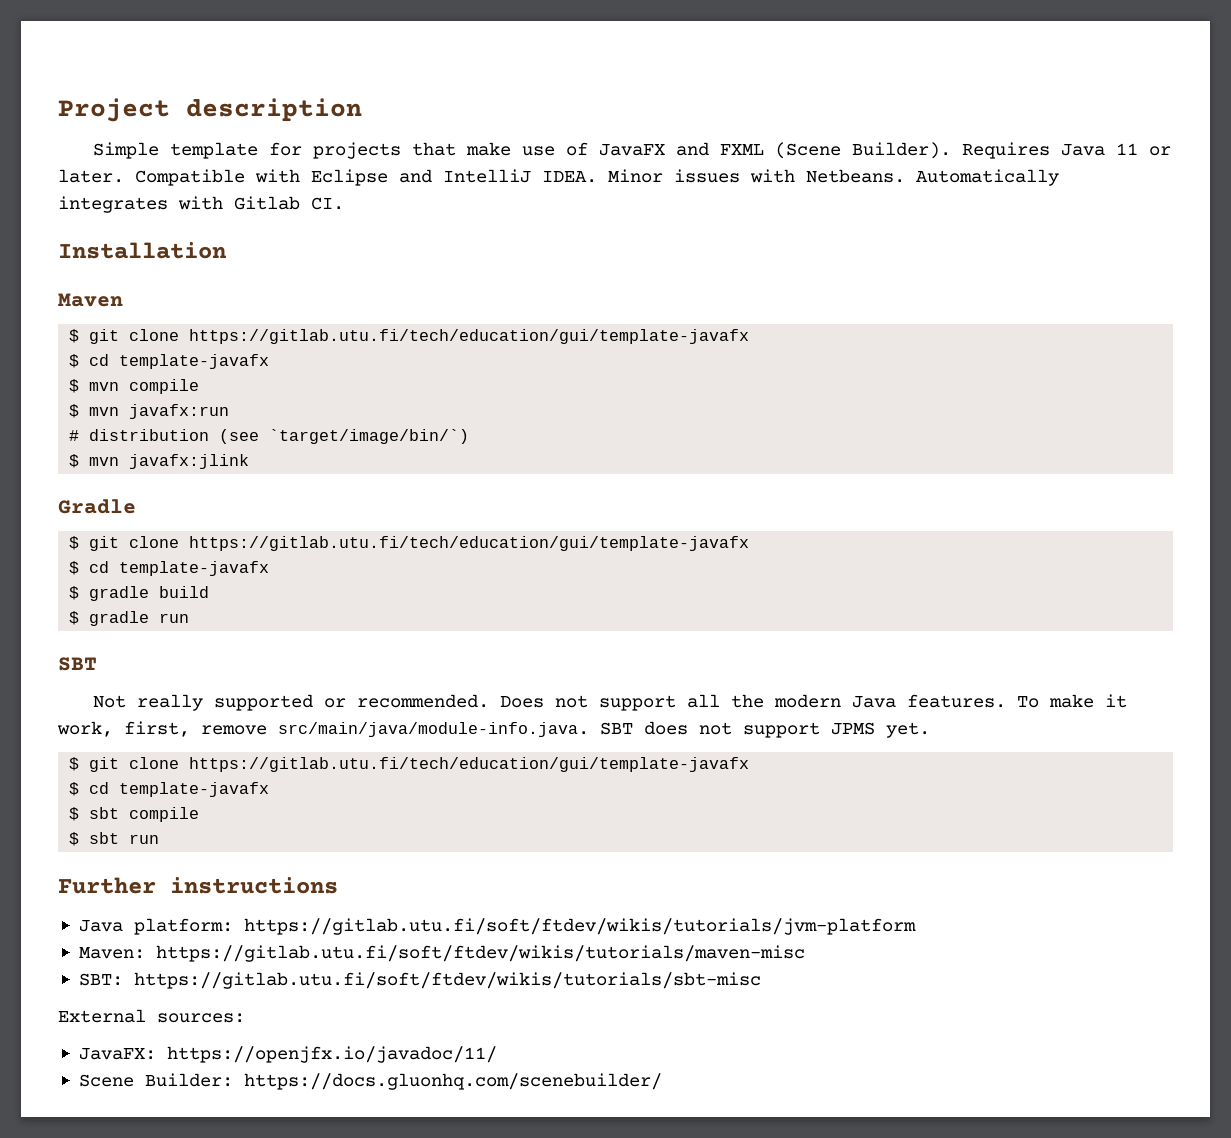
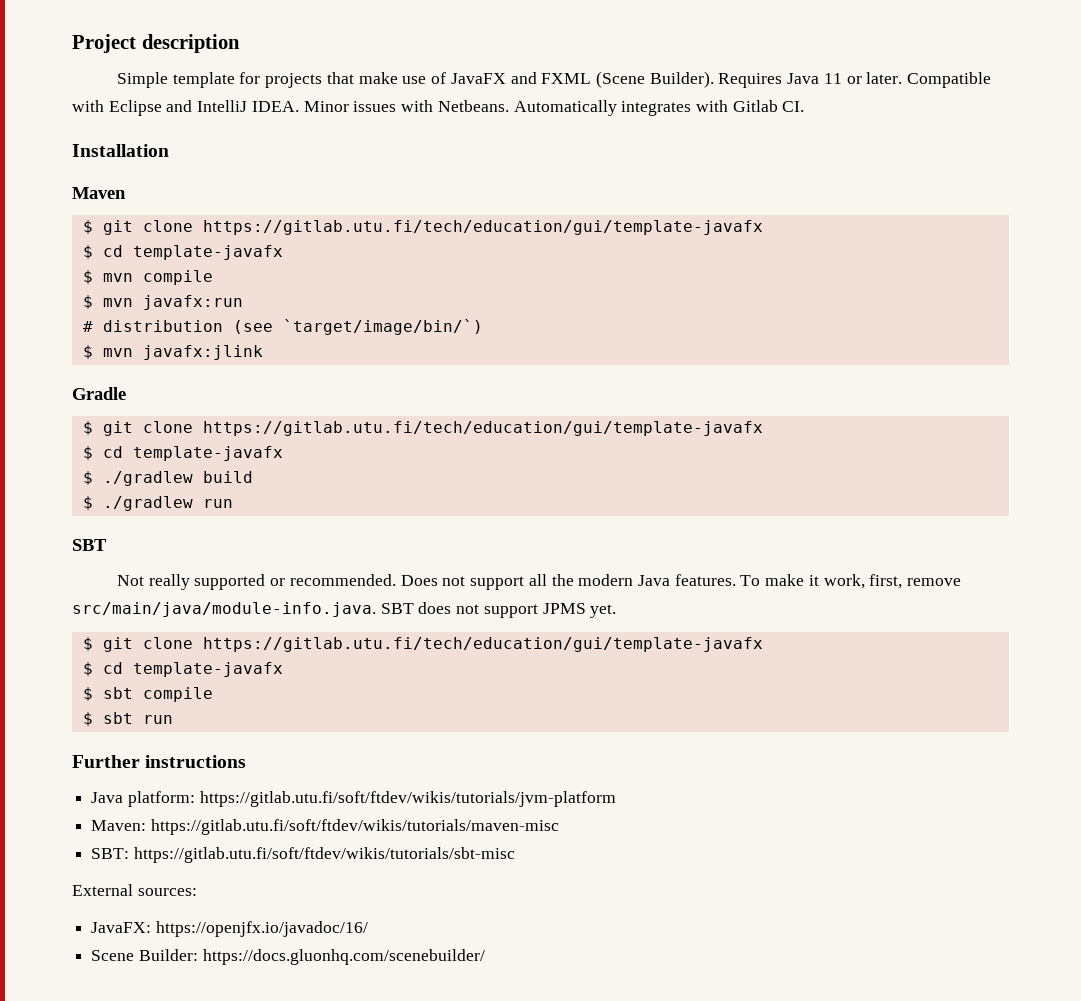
- $ gradle build
+ $ ./gradlew build
- $ gradle run
+ $ ./gradlew run
- JavaFX: https://openjfx.io/javadoc/11/
+ JavaFX: https://openjfx.io/javadoc/16/

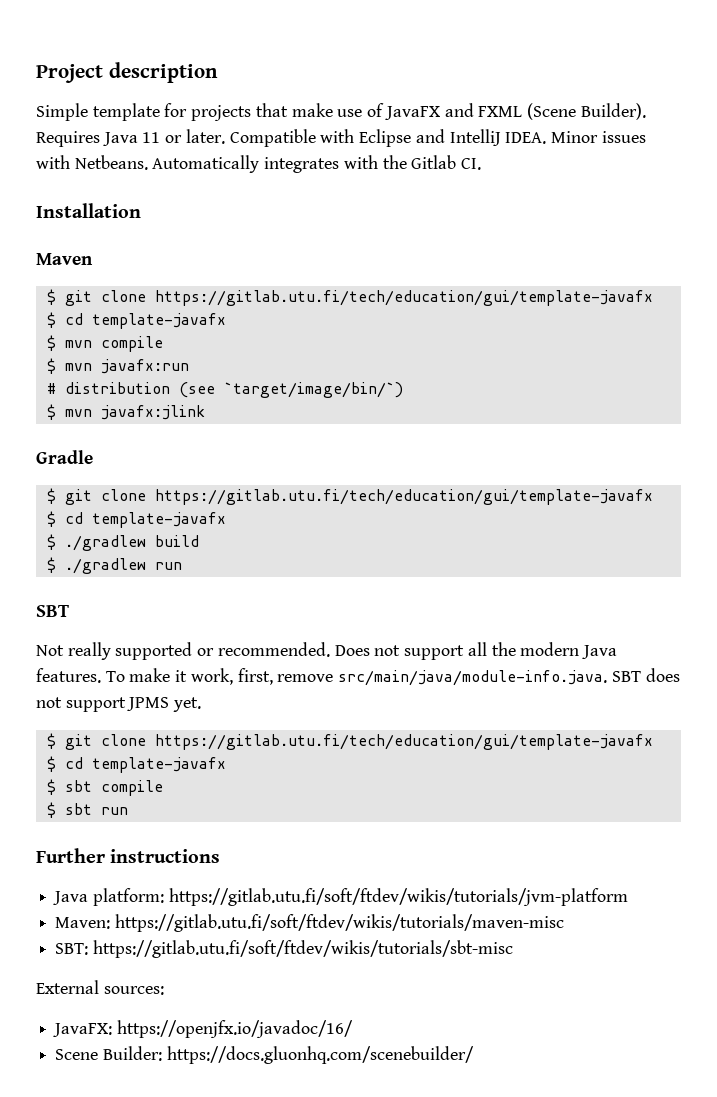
- Automatically integrates with Gitlab CI.
+ Automatically integrates with the Gitlab CI.

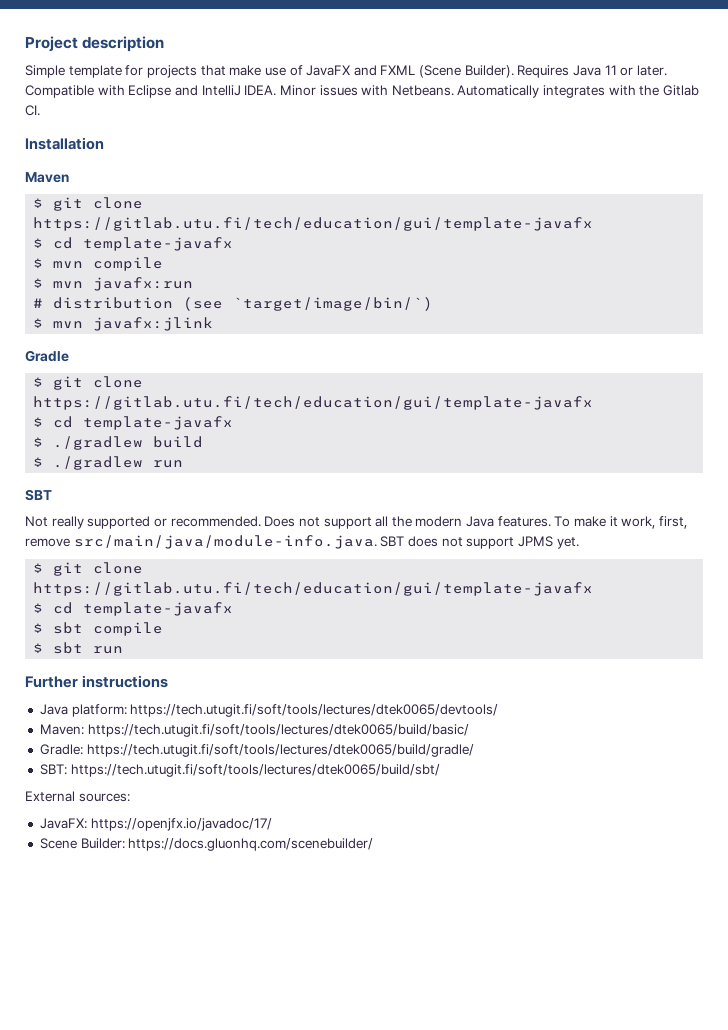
- Java platform: https://gitlab.utu.fi/soft/ftdev/wikis/tutorials/jvm-platform
+ Java platform: https://tech.utugit.fi/soft/tools/lectures/dtek0065/devtools/
- Maven: https://gitlab.utu.fi/soft/ftdev/wikis/tutorials/maven-misc
+ Maven: https://tech.utugit.fi/soft/tools/lectures/dtek0065/build/basic/
+ Gradle: https://tech.utugit.fi/soft/tools/lectures/dtek0065/build/gradle/
- SBT: https://gitlab.utu.fi/soft/ftdev/wikis/tutorials/sbt-misc
+ SBT: https://tech.utugit.fi/soft/tools/lectures/dtek0065/build/sbt/
- JavaFX: https://openjfx.io/javadoc/16/
+ JavaFX: https://openjfx.io/javadoc/17/

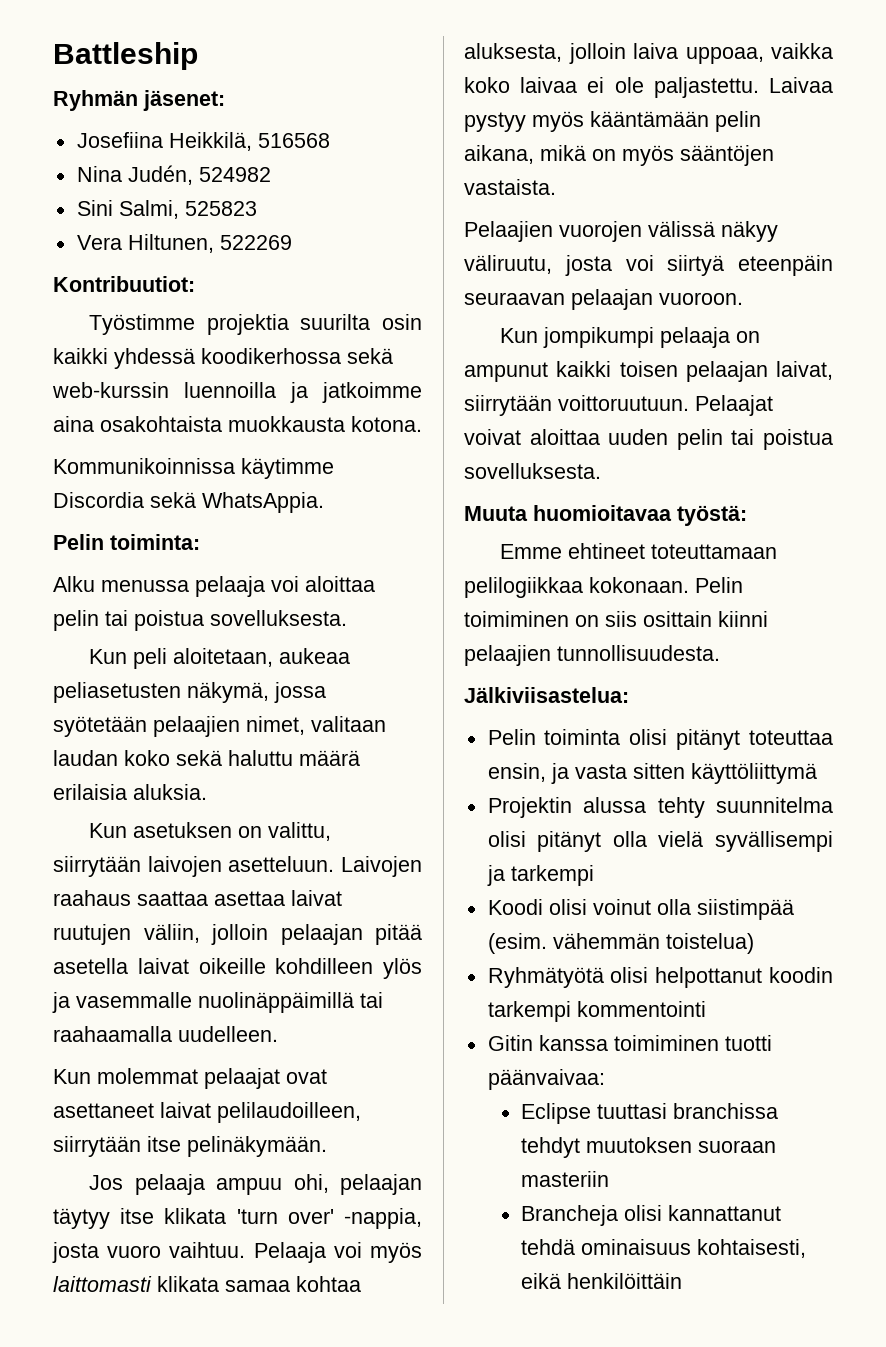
- Project description
- Simple template for projects that make use of JavaFX and FXML (Scene Builder). Requires Java 11 or later. Compatible with Eclipse and IntelliJ IDEA. Minor issues with Netbeans. Automatically integrates with the Gitlab CI.
- Installation
- Maven
- $ git clone https://gitlab.utu.fi/tech/education/gui/template-javafx
- $ cd template-javafx
- $ mvn compile
- $ mvn javafx:run
- # distribution (see `target/image/bin/`)
- $ mvn javafx:jlink
- Gradle
- $ git clone https://gitlab.utu.fi/tech/education/gui/template-javafx
- $ cd template-javafx
- $ ./gradlew build
- $ ./gradlew run
- SBT
- Not really supported or recommended. Does not support all the modern Java features. To make it work, first, remove src/main/java/module-info.java. SBT does not support JPMS yet.
- $ git clone https://gitlab.utu.fi/tech/education/gui/template-javafx
- $ cd template-javafx
- $ sbt compile
- $ sbt run
- Further instructions
- Java platform: https://tech.utugit.fi/soft/tools/lectures/dtek0065/devtools/
- Maven: https://tech.utugit.fi/soft/tools/lectures/dtek0065/build/basic/
- Gradle: https://tech.utugit.fi/soft/tools/lectures/dtek0065/build/gradle/
- SBT: https://tech.utugit.fi/soft/tools/lectures/dtek0065/build/sbt/
- External sources:
- JavaFX: https://openjfx.io/javadoc/17/
- Scene Builder: https://docs.gluonhq.com/scenebuilder/
+ Battleship
+ Ryhmän jäsenet:
+ Josefiina Heikkilä, 516568
+ Nina Judén, 524982
+ Sini Salmi, 525823
+ Vera Hiltunen, 522269
+ Kontribuutiot:
+ Työstimme projektia suurilta osin kaikki yhdessä koodikerhossa sekä web-kurssin luennoilla ja jatkoimme aina osakohtaista muokkausta kotona.
+ Kommunikoinnissa käytimme Discordia sekä WhatsAppia.
+ Pelin toiminta:
+ Alku menussa pelaaja voi aloittaa pelin tai poistua sovelluksesta.
+ Kun peli aloitetaan, aukeaa peliasetusten näkymä, jossa syötetään pelaajien nimet, valitaan laudan koko sekä haluttu määrä erilaisia aluksia.
+ Kun asetuksen on valittu, siirrytään laivojen asetteluun. Laivojen raahaus saattaa asettaa laivat ruutujen väliin, jolloin pelaajan pitää asetella laivat oikeille kohdilleen ylös ja vasemmalle nuolinäppäimillä tai raahaamalla uudelleen.
+ Kun molemmat pelaajat ovat asettaneet laivat pelilaudoilleen, siirrytään itse pelinäkymään.
+ Jos pelaaja ampuu ohi, pelaajan täytyy itse klikata 'turn over' -nappia, josta vuoro vaihtuu. Pelaaja voi myös laittomasti klikata samaa kohtaa aluksesta, jolloin laiva uppoaa, vaikka koko laivaa ei ole paljastettu. Laivaa pystyy myös kääntämään pelin aikana, mikä on myös sääntöjen vastaista.
+ Pelaajien vuorojen välissä näkyy väliruutu, josta voi siirtyä eteenpäin seuraavan pelaajan vuoroon.
+ Kun jompikumpi pelaaja on ampunut kaikki toisen pelaajan laivat, siirrytään voittoruutuun. Pelaajat voivat aloittaa uuden pelin tai poistua sovelluksesta.
+ Muuta huomioitavaa työstä:
+ Emme ehtineet toteuttamaan pelilogiikkaa kokonaan. Pelin toimiminen on siis osittain kiinni pelaajien tunnollisuudesta.
+ Jälkiviisastelua:
+ Pelin toiminta olisi pitänyt toteuttaa ensin, ja vasta sitten käyttöliittymä
+ Projektin alussa tehty suunnitelma olisi pitänyt olla vielä syvällisempi ja tarkempi
+ Koodi olisi voinut olla siistimpää (esim. vähemmän toistelua)
+ Ryhmätyötä olisi helpottanut koodin tarkempi kommentointi
+ Gitin kanssa toimiminen tuotti päänvaivaa:
+ Eclipse tuuttasi branchissa tehdyt muutoksen suoraan masteriin
+ Brancheja olisi kannattanut tehdä ominaisuus kohtaisesti, eikä henkilöittäin

